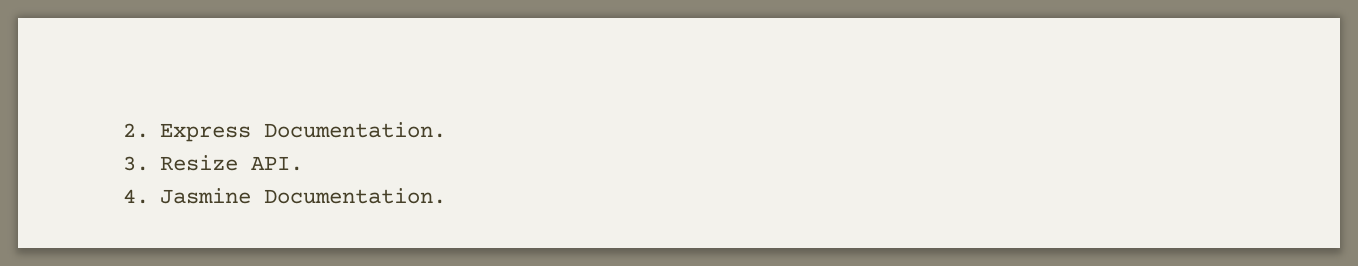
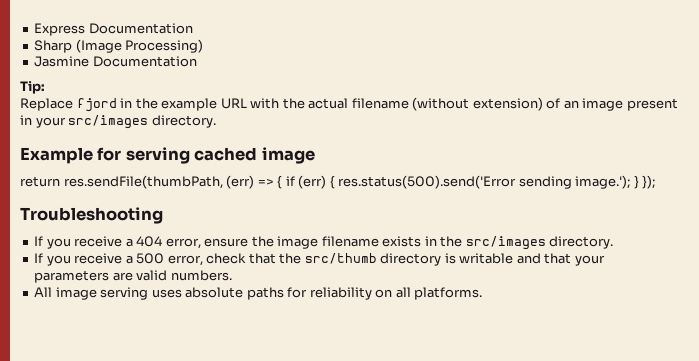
- 2. Express Documentation.
- 3. Resize API.
- 4. Jasmine Documentation.
+ Express Documentation
+ Sharp (Image Processing)
+ Jasmine Documentation
+ Tip:
+ Replace fjord in the example URL with the actual filename (without extension) of an image present in your src/images directory.
+ Example for serving cached image
+ return res.sendFile(thumbPath, (err) => { if (err) { res.status(500).send('Error sending image.'); } });
+ Troubleshooting
+ If you receive a 404 error, ensure the image filename exists in the src/images directory.
+ If you receive a 500 error, check that the src/thumb directory is writable and that your parameters are valid numbers.
+ All image serving uses absolute paths for reliability on all platforms.

